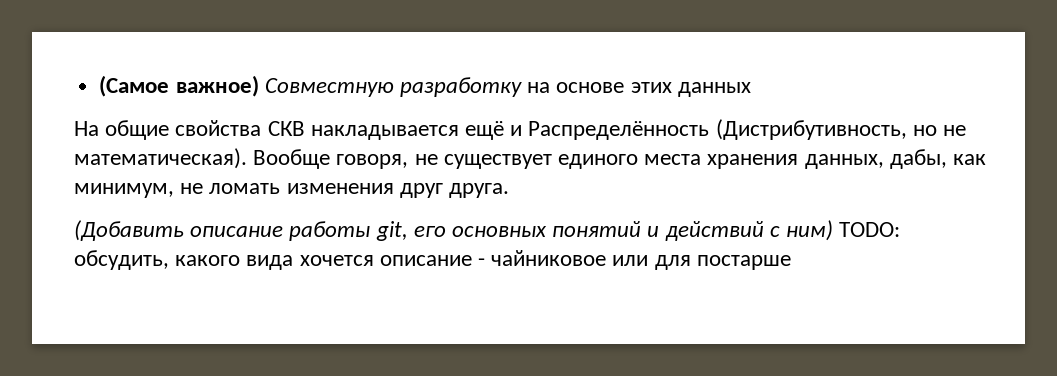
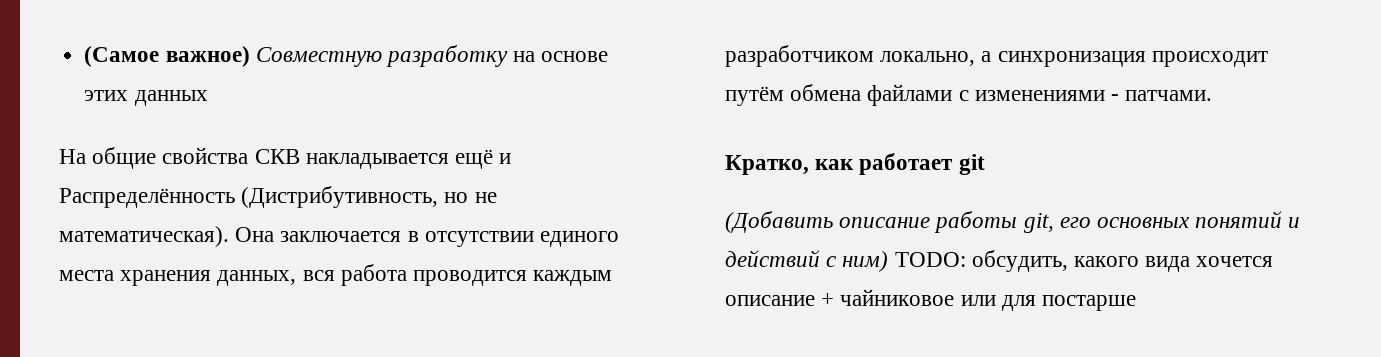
- Вообще говоря, не существует единого места хранения данных, дабы, как минимум, не ломать изменения друг друга.
+ Она заключается в отсутствии единого места хранения данных, вся работа проводится каждым разработчиком локально, а синхронизация происходит путём обмена файлами с изменениями - патчами.
+ Кратко, как работает git
- (Добавить описание работы git, его основных понятий и действий с ним) TODO: обсудить, какого вида хочется описание - чайниковое или для постарше
+ (Добавить описание работы git, его основных понятий и действий с ним) TODO: обсудить, какого вида хочется описание + чайниковое или для постарше

